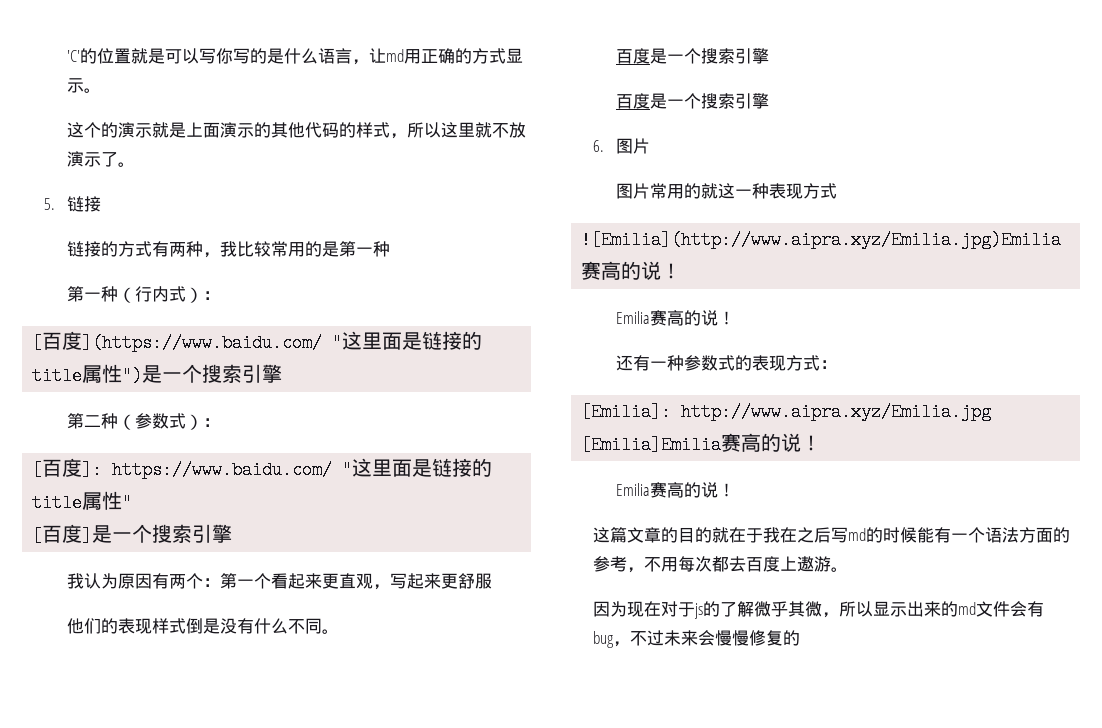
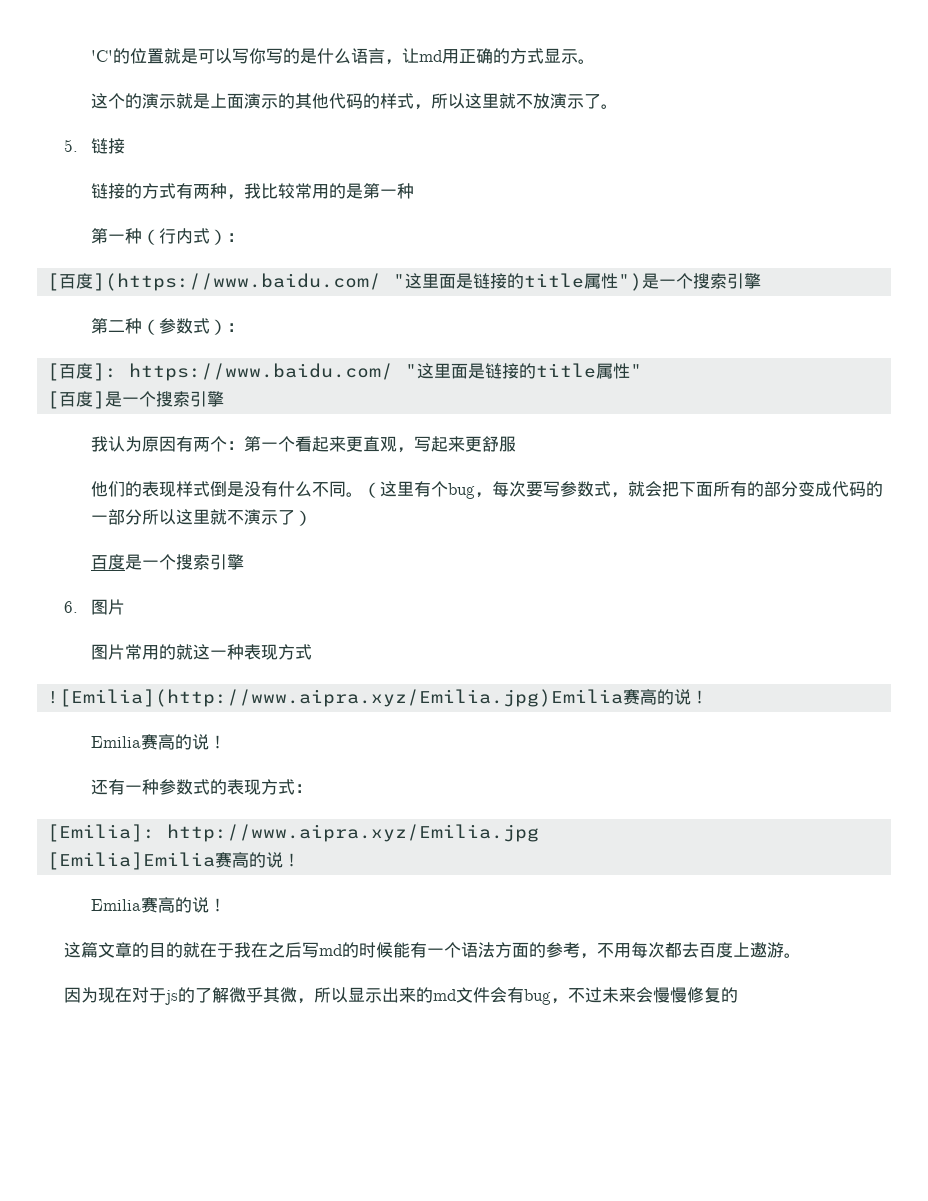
- 他们的表现样式倒是没有什么不同。
- 百度是一个搜索引擎
+ 他们的表现样式倒是没有什么不同。（这里有个bug，每次要写参数式，就会把下面所有的部分变成代码的一部分所以这里就不演示了）

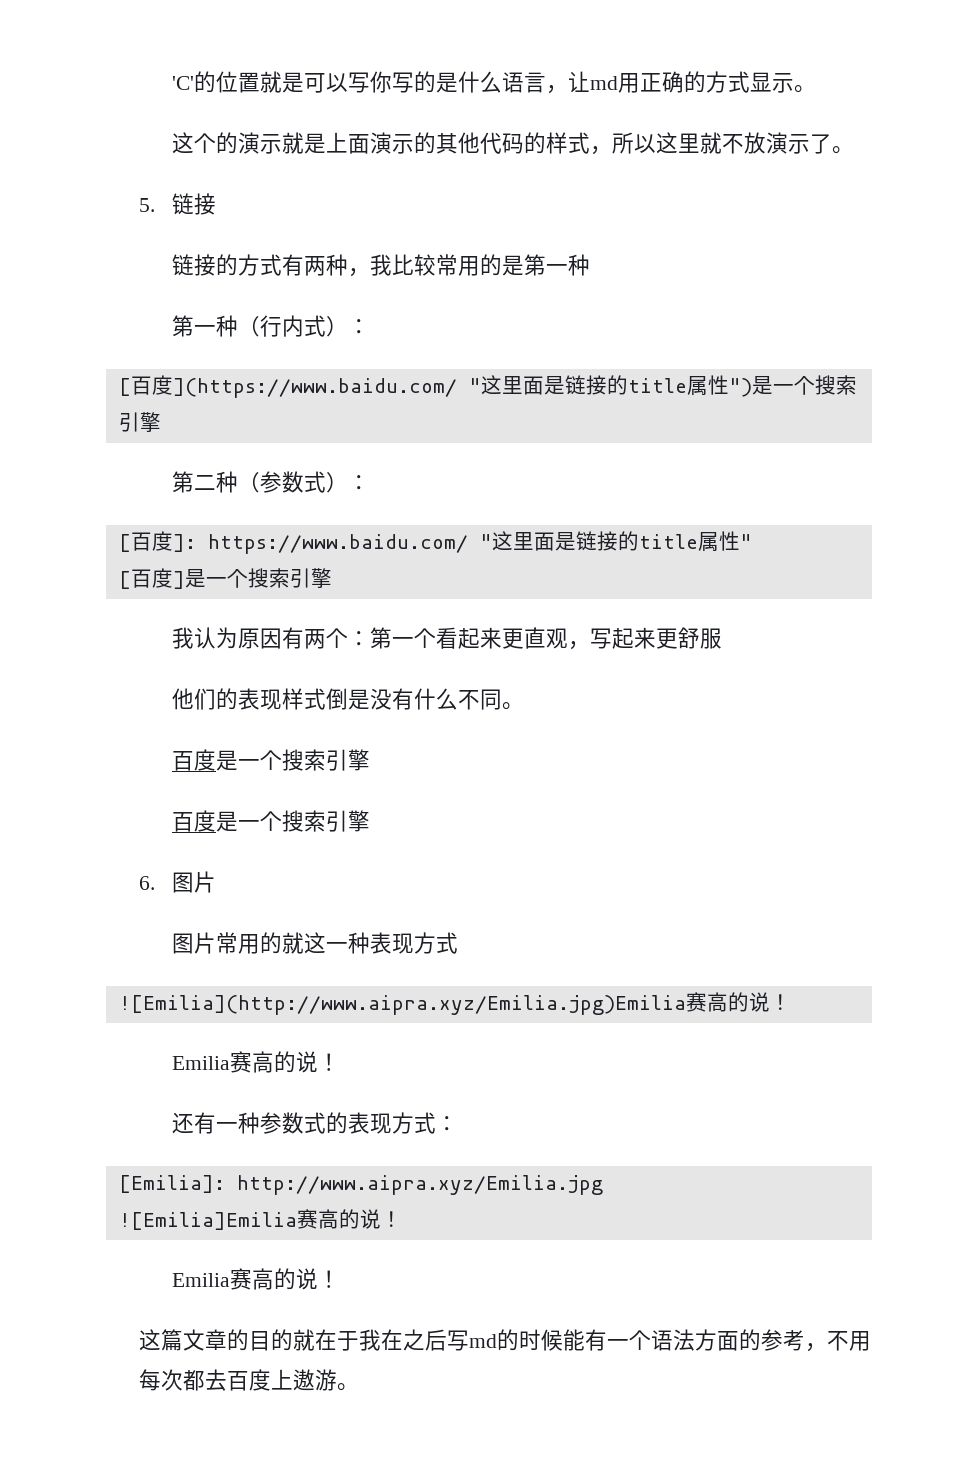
- 他们的表现样式倒是没有什么不同。（这里有个bug，每次要写参数式，就会把下面所有的部分变成代码的一部分所以这里就不演示了）
+ 他们的表现样式倒是没有什么不同。
+ 百度是一个搜索引擎
- [Emilia]Emilia赛高的说！
+ ![Emilia]Emilia赛高的说！
- 因为现在对于js的了解微乎其微，所以显示出来的md文件会有bug，不过未来会慢慢修复的

